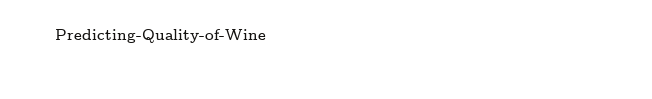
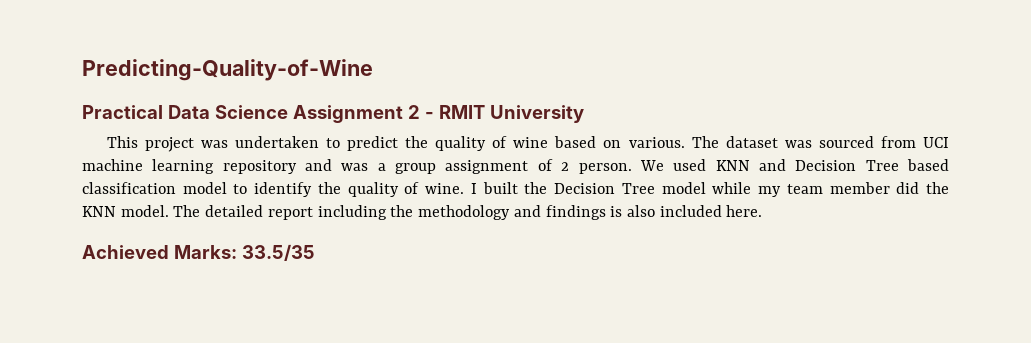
+ Practical Data Science Assignment 2 - RMIT University
+ This project was undertaken to predict the quality of wine based on various. The dataset was sourced from UCI machine learning repository and was a group assignment of 2 person. We used KNN and Decision Tree based classification model to identify the quality of wine. I built the Decision Tree model while my team member did the KNN model. The detailed report including the methodology and findings is also included here.
+ Achieved Marks: 33.5/35

